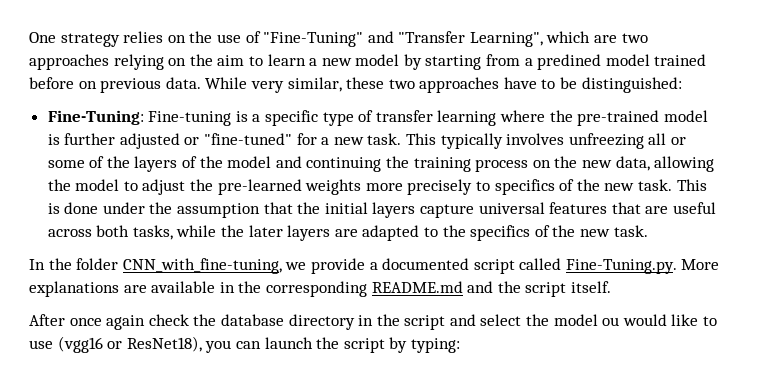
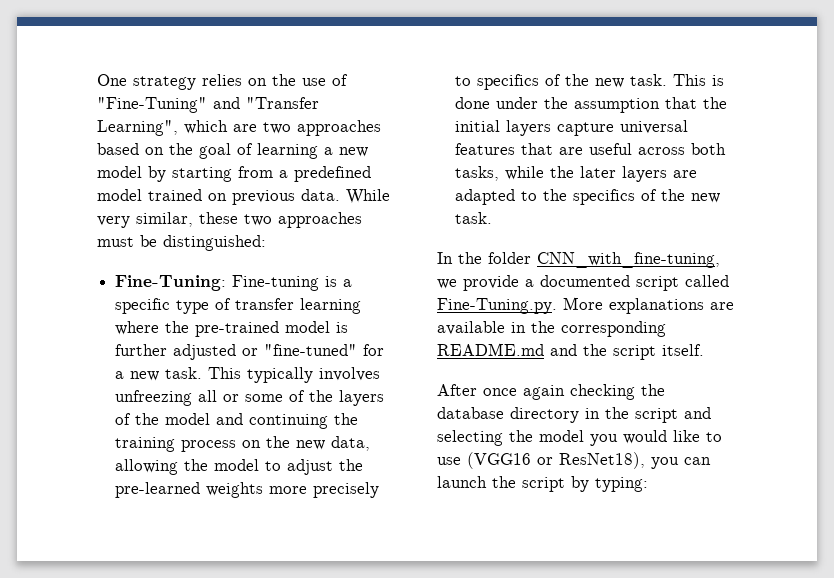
- One strategy relies on the use of "Fine-Tuning" and "Transfer Learning", which are two approaches relying on the aim to learn a new model by starting from a predined model trained before on previous data.
+ One strategy relies on the use of "Fine-Tuning" and "Transfer Learning", which are two approaches based on the goal of learning a new model by starting from a predefined model trained on previous data.
- While very similar, these two approaches have to be distinguished:
+ While very similar, these two approaches must be distinguished:
- After once again check the database directory in the script and select the model ou would like to use (vgg16 or ResNet18), you can launch the script by typing:
+ After once again checking the database directory in the script and selecting the model you would like to use (VGG16 or ResNet18), you can launch the script by typing:

